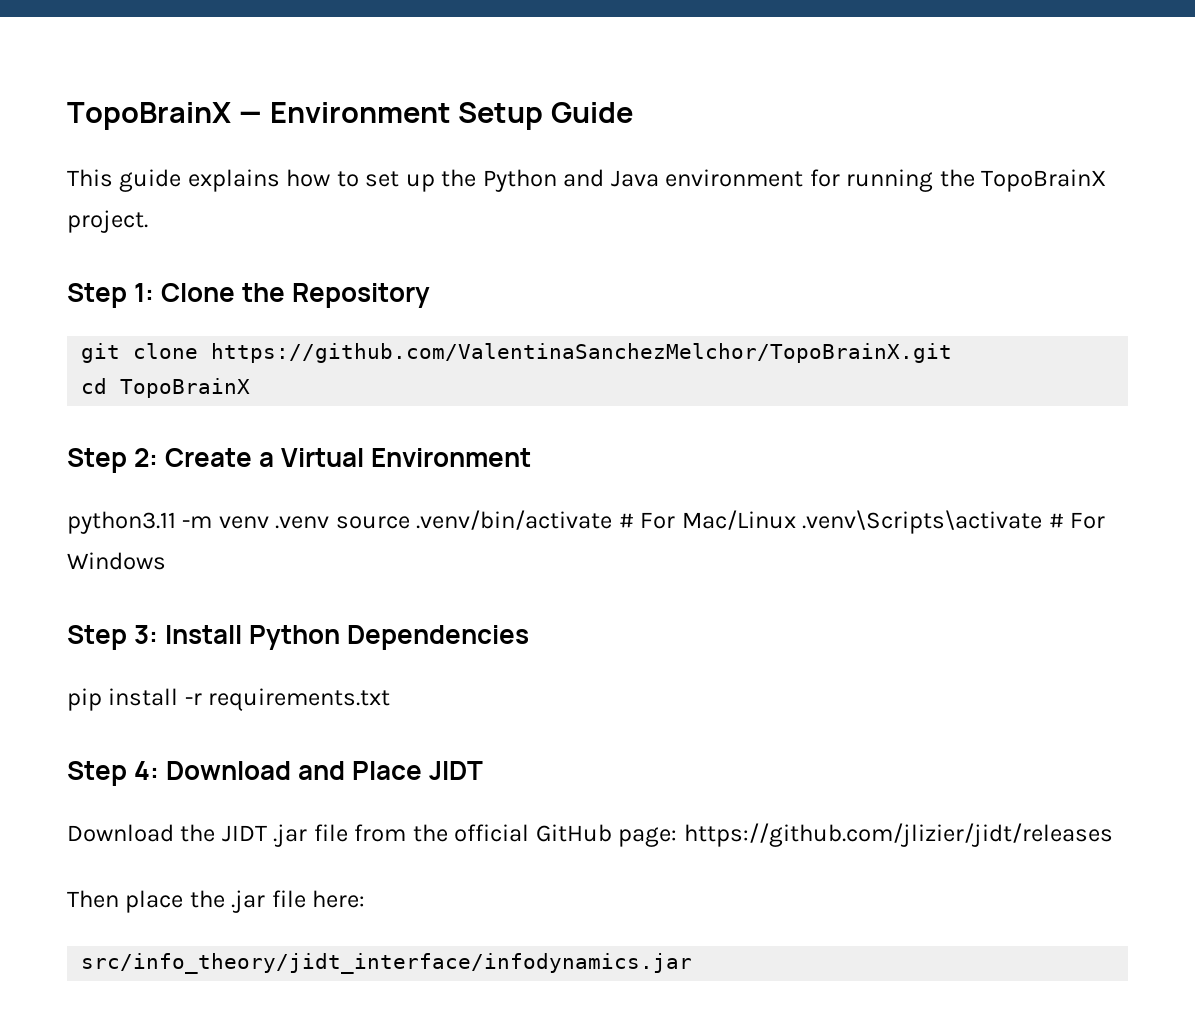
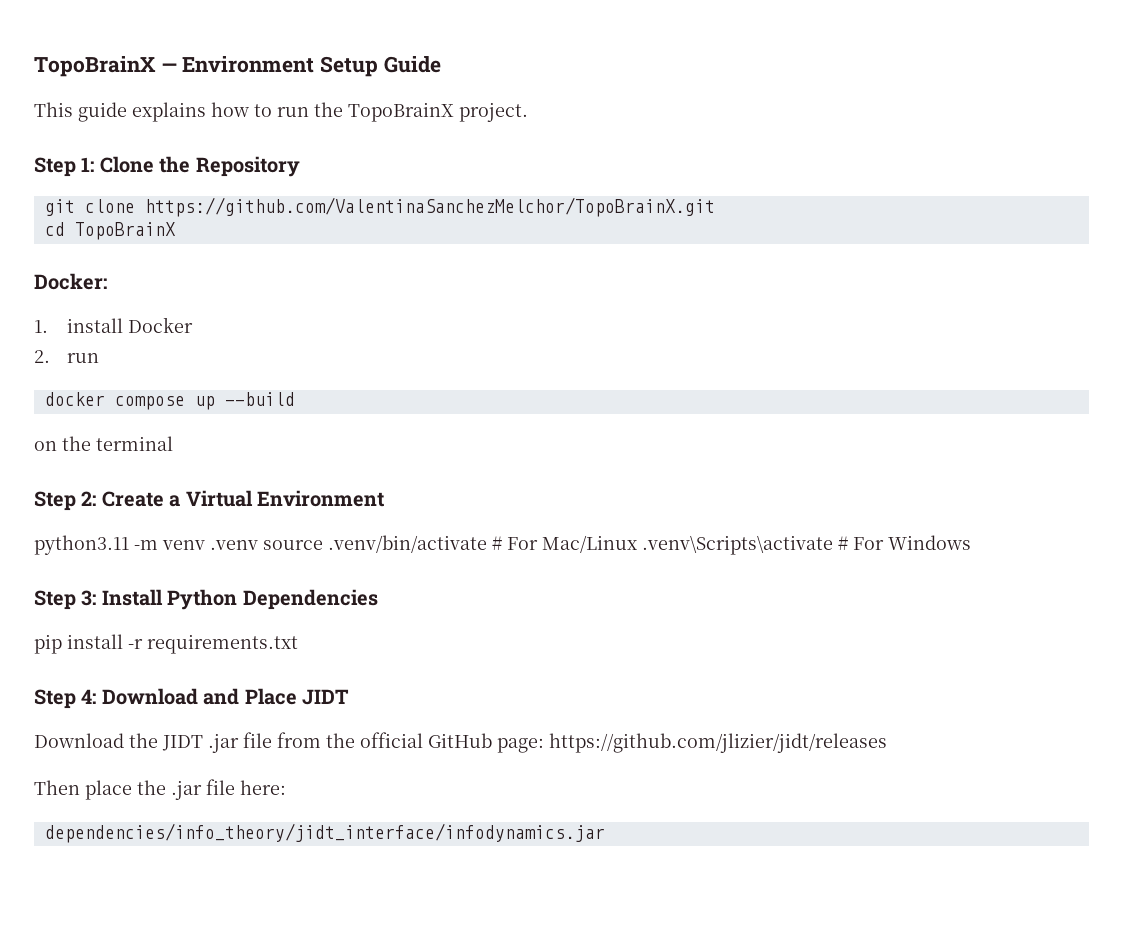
- This guide explains how to set up the Python and Java environment for running the TopoBrainX project.
+ This guide explains how to run the TopoBrainX project.
+ Docker:
+ 1. install Docker
+ 2. run
+ docker compose up --build
+ on the terminal
- src/info_theory/jidt_interface/infodynamics.jar
+ dependencies/info_theory/jidt_interface/infodynamics.jar

